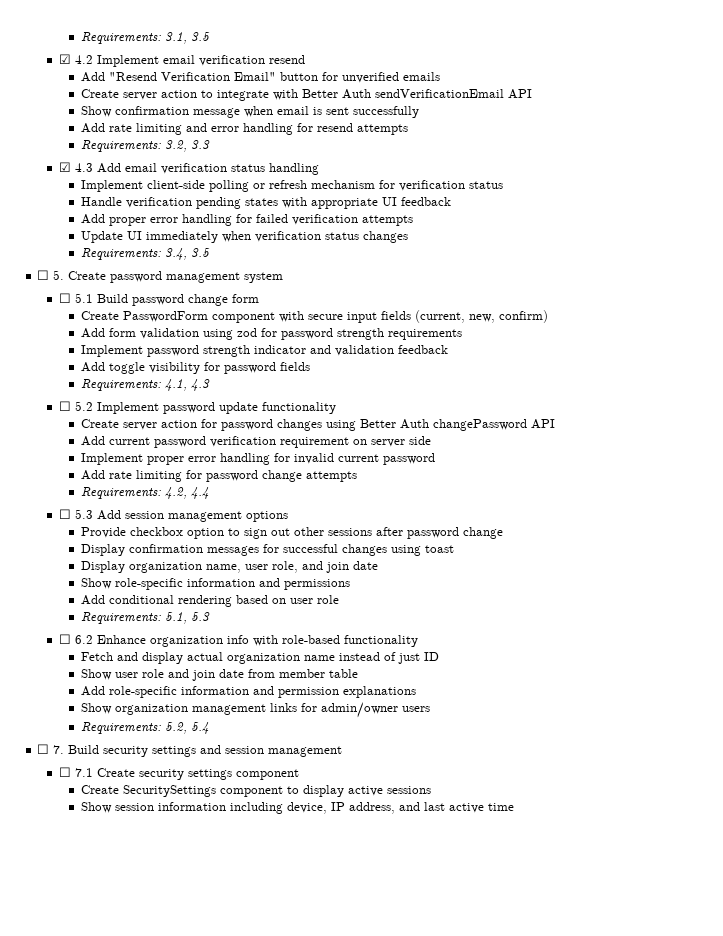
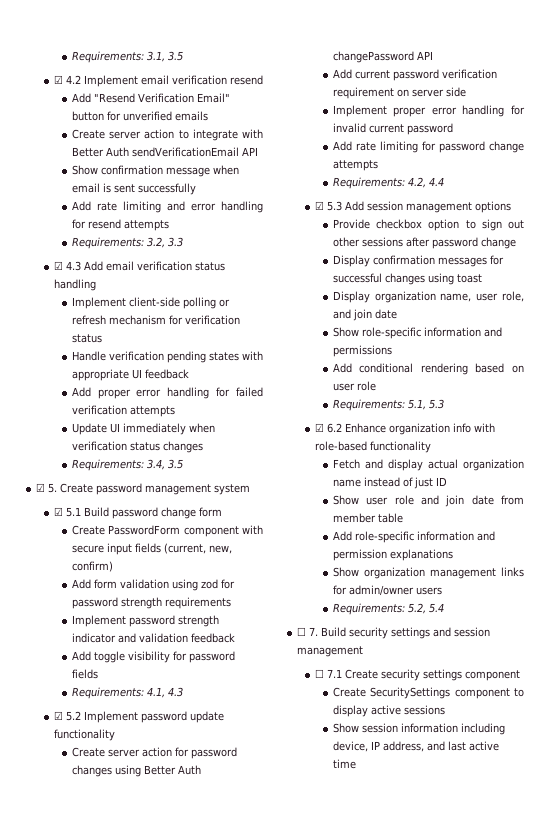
- ☐ 5. Create password management system
+ ☑ 5. Create password management system
- ☐ 5.1 Build password change form
+ ☑ 5.1 Build password change form
- ☐ 5.2 Implement password update functionality
+ ☑ 5.2 Implement password update functionality
- ☐ 5.3 Add session management options
+ ☑ 5.3 Add session management options
- ☐ 6.2 Enhance organization info with role-based functionality
+ ☑ 6.2 Enhance organization info with role-based functionality

